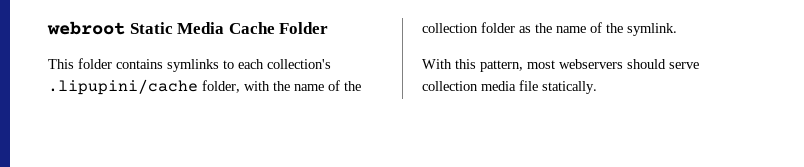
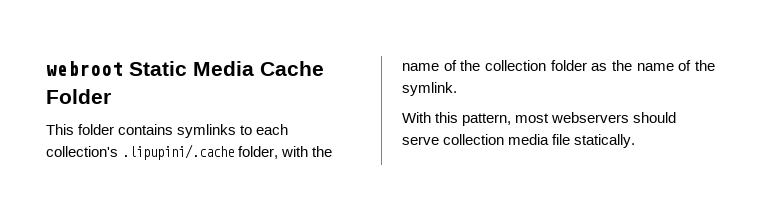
- This folder contains symlinks to each collection's .lipupini/cache folder, with the name of the collection folder as the name of the symlink.
+ This folder contains symlinks to each collection's .lipupini/.cache folder, with the name of the collection folder as the name of the symlink.

